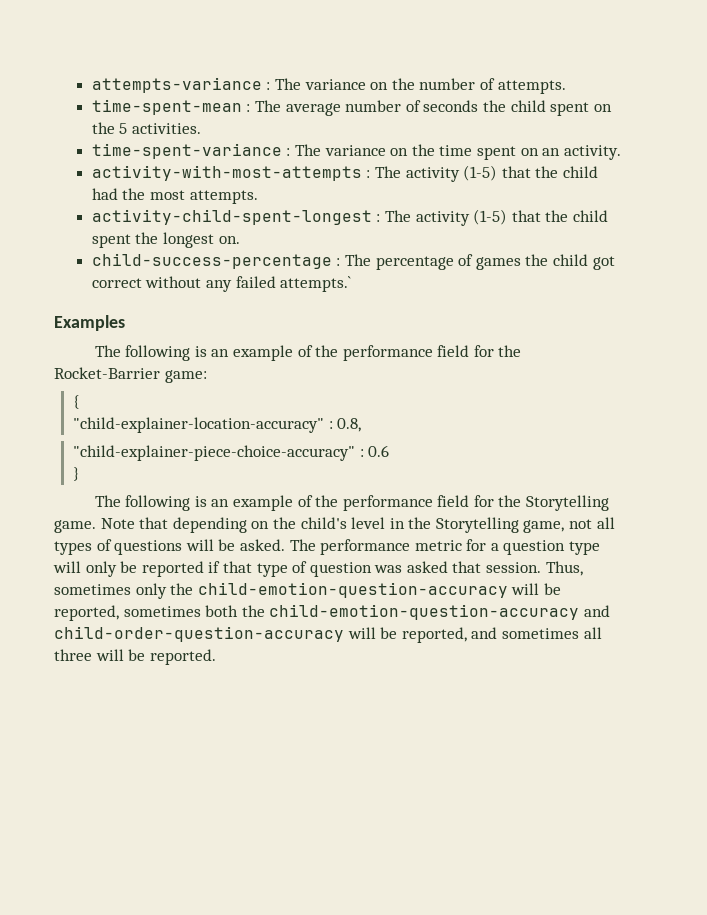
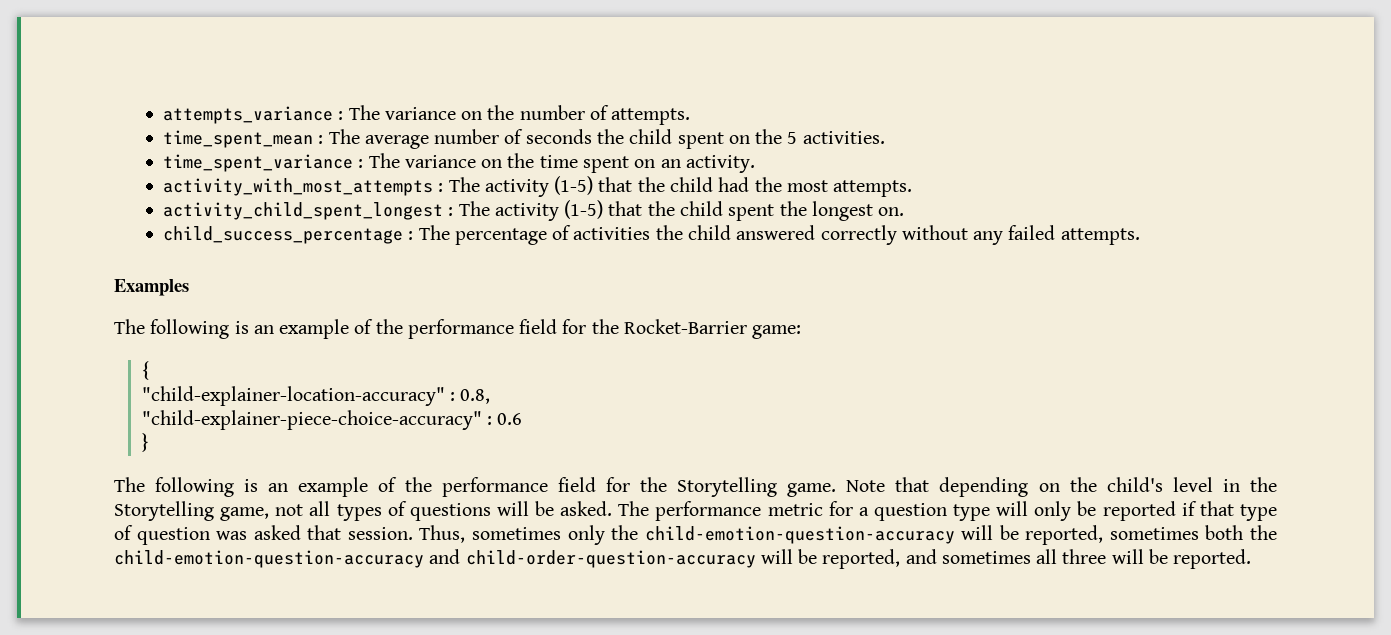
- attempts-variance : The variance on the number of attempts.
+ attempts_variance : The variance on the number of attempts.
- time-spent-mean : The average number of seconds the child spent on the 5 activities.
+ time_spent_mean : The average number of seconds the child spent on the 5 activities.
- time-spent-variance : The variance on the time spent on an activity.
+ time_spent_variance : The variance on the time spent on an activity.
- activity-with-most-attempts : The activity (1-5) that the child had the most attempts.
+ activity_with_most_attempts : The activity (1-5) that the child had the most attempts.
- activity-child-spent-longest : The activity (1-5) that the child spent the longest on.
+ activity_child_spent_longest : The activity (1-5) that the child spent the longest on.
- child-success-percentage : The percentage of games the child got correct without any failed attempts.`
+ child_success_percentage : The percentage of activities the child answered correctly without any failed attempts.

